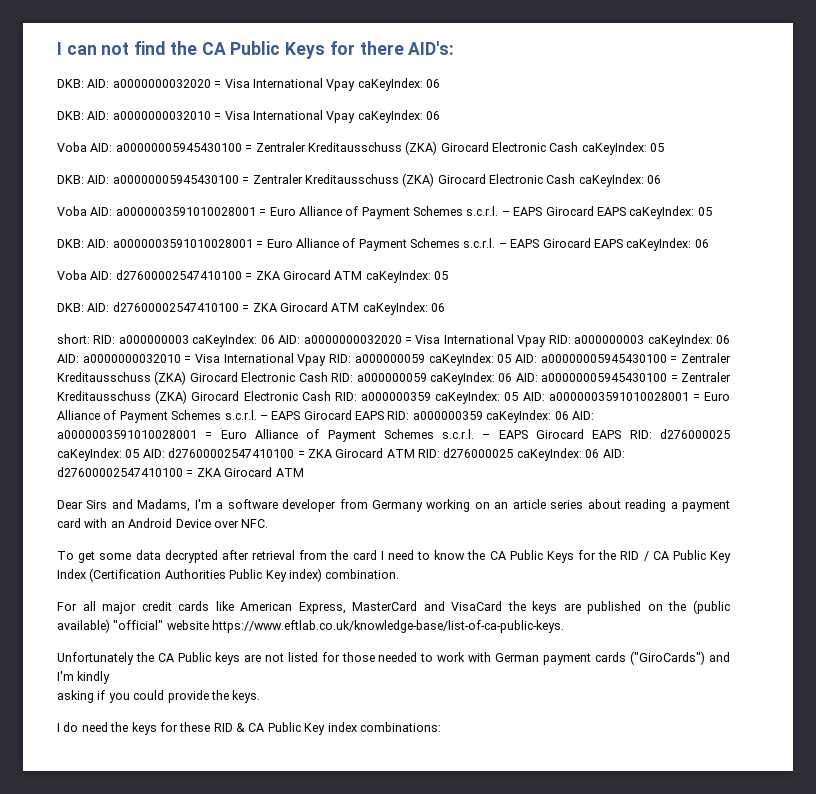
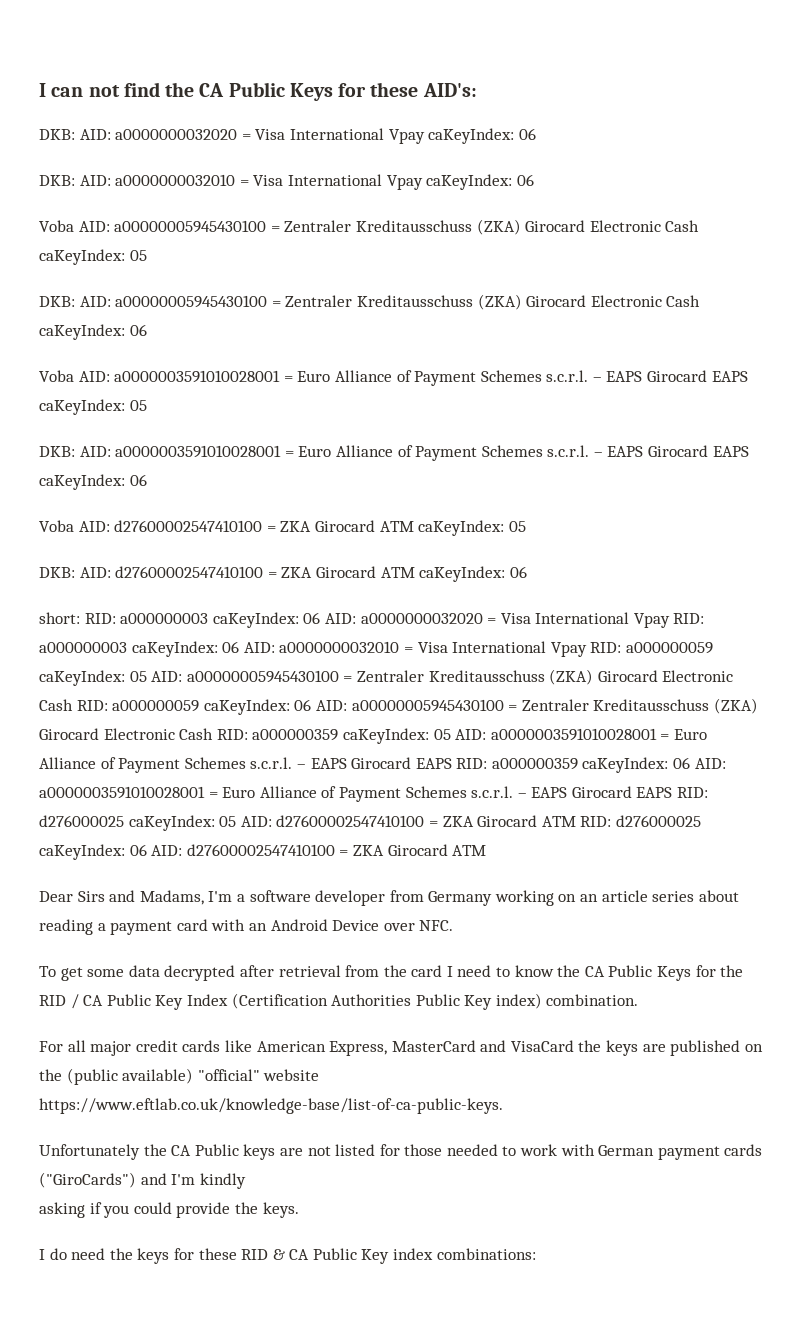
- I can not find the CA Public Keys for there AID's:
+ I can not find the CA Public Keys for these AID's:

